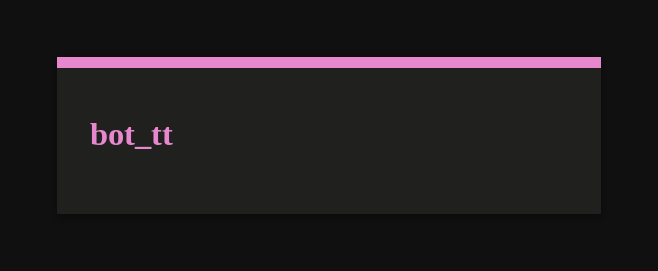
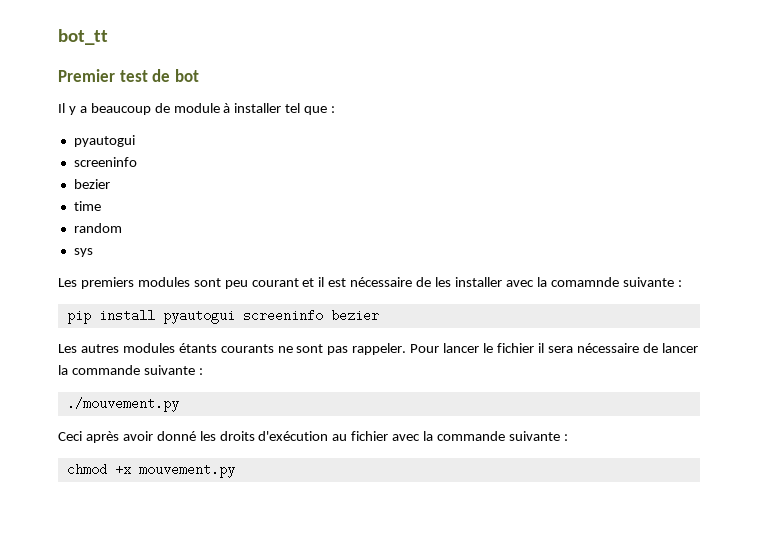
+ Premier test de bot
+ Il y a beaucoup de module à installer tel que :
+ pyautogui
+ screeninfo
+ bezier
+ time
+ random
+ sys
+ Les premiers modules sont peu courant et il est nécessaire de les installer avec la comamnde suivante :
+ pip install pyautogui screeninfo bezier
+ Les autres modules étants courants ne sont pas rappeler. Pour lancer le fichier il sera nécessaire de lancer la commande suivante :
+ ./mouvement.py
+ Ceci après avoir donné les droits d'exécution au fichier avec la commande suivante :
+ chmod +x mouvement.py

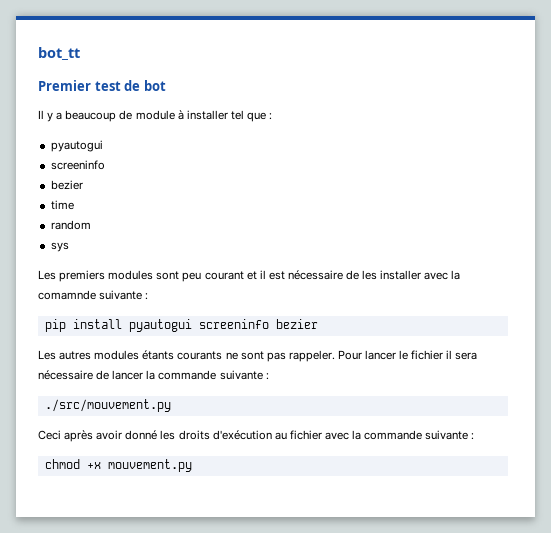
- ./mouvement.py
+ ./src/mouvement.py

